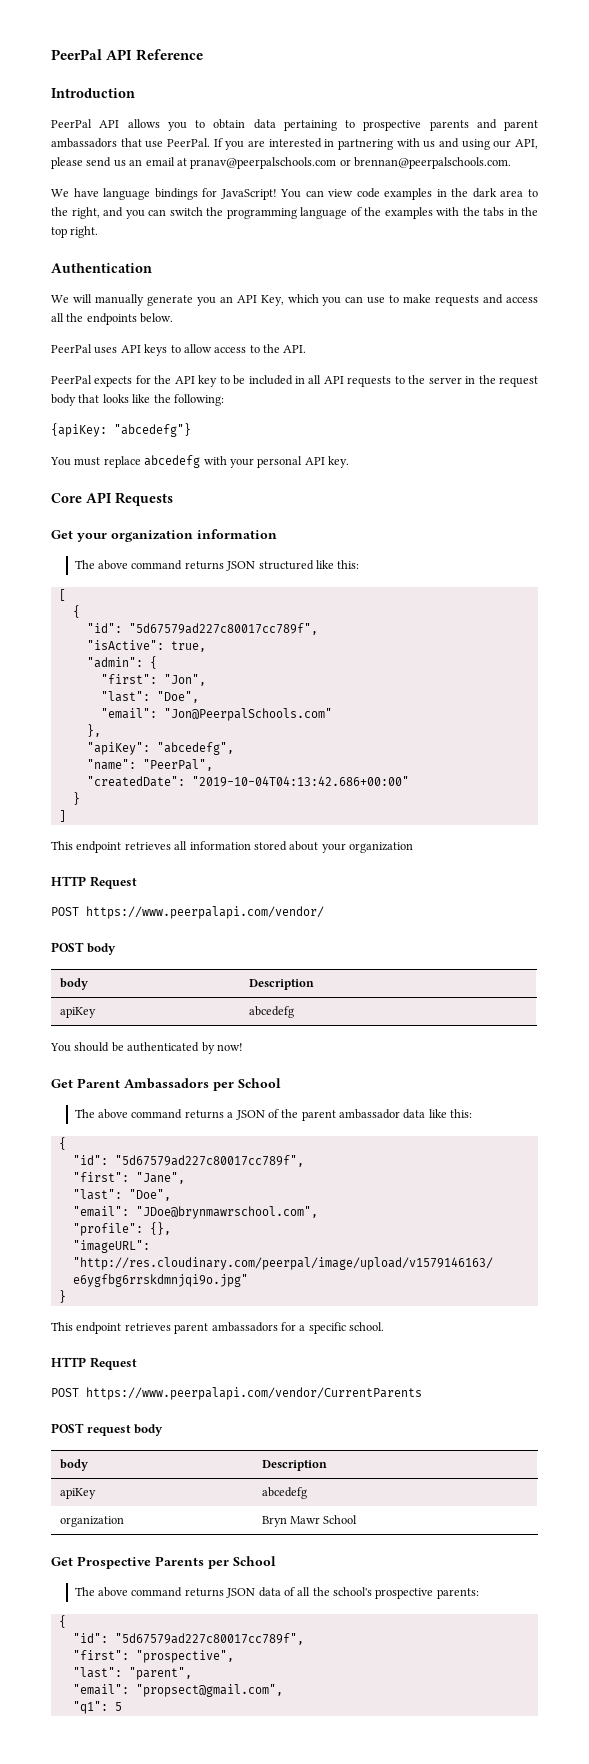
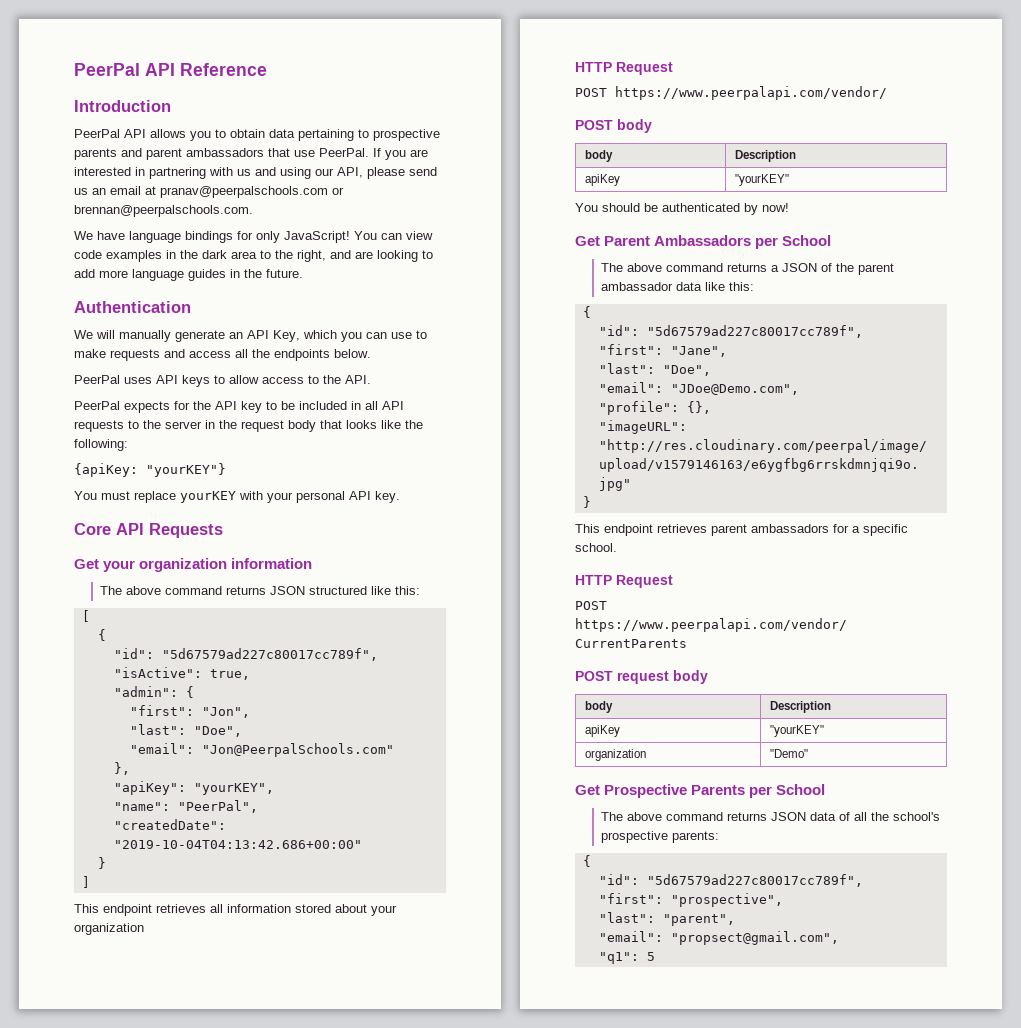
- We have language bindings for JavaScript!
+ We have language bindings for only JavaScript!
- You can view code examples in the dark area to the right, and you can switch the programming language of the examples with the tabs in the top right.
+ You can view code examples in the dark area to the right, and are looking to add more language guides in the future.
- We will manually generate you an API Key, which you can use to make requests and access all the endpoints below.
+ We will manually generate an API Key, which you can use to make requests and access all the endpoints below.
- {apiKey: "abcedefg"}
+ {apiKey: "yourKEY"}
- You must replace abcedefg with your personal API key.
+ You must replace yourKEY with your personal API key.
- "apiKey": "abcedefg",
+ "apiKey": "yourKEY",
  POST body
  body | Description
- apiKey | abcedefg
+ apiKey | "yourKEY"
- "email": "JDoe@brynmawrschool.com",
+ "email": "JDoe@Demo.com",
  POST request body
  body | Description
- apiKey | abcedefg
+ apiKey | "yourKEY"
- organization | Bryn Mawr School
+ organization | "Demo"

